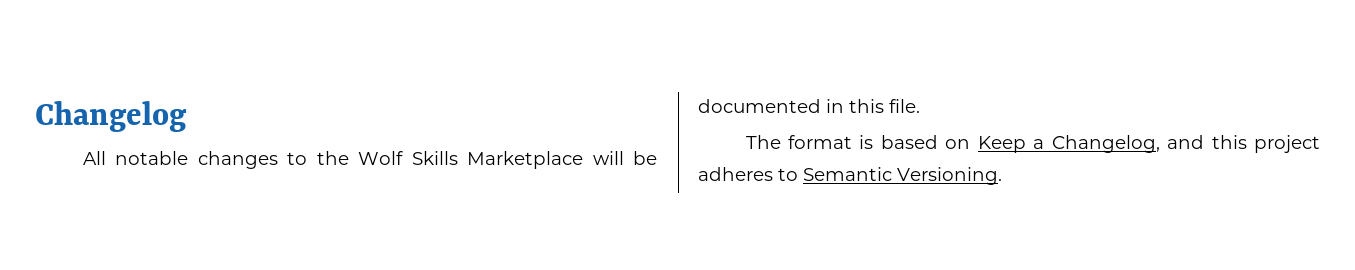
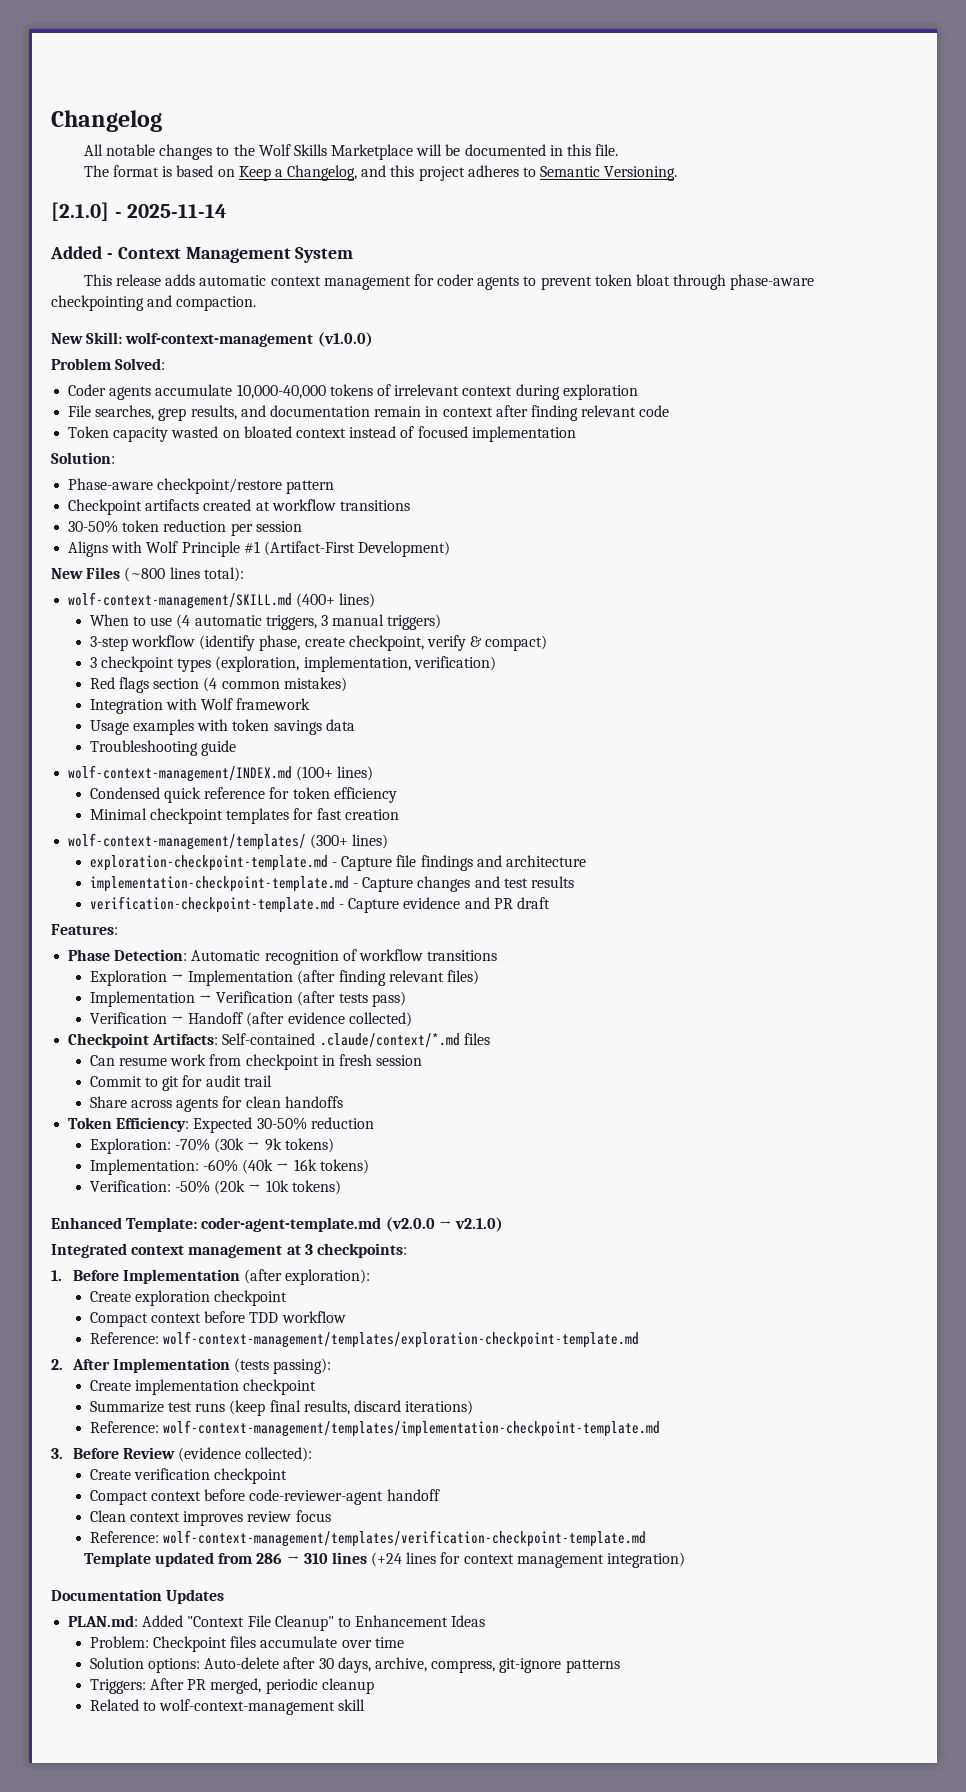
+ [2.1.0] - 2025-11-14
+ Added - Context Management System
+ This release adds automatic context management for coder agents to prevent token bloat through phase-aware checkpointing and compaction.
+ New Skill: wolf-context-management (v1.0.0)
+ Problem Solved:
+ Coder agents accumulate 10,000-40,000 tokens of irrelevant context during exploration
+ File searches, grep results, and documentation remain in context after finding relevant code
+ Token capacity wasted on bloated context instead of focused implementation
+ Solution:
+ Phase-aware checkpoint/restore pattern
+ Checkpoint artifacts created at workflow transitions
+ 30-50% token reduction per session
+ Aligns with Wolf Principle #1 (Artifact-First Development)
+ New Files (~800 lines total):
+ wolf-context-management/SKILL.md (400+ lines)
+ When to use (4 automatic triggers, 3 manual triggers)
+ 3-step workflow (identify phase, create checkpoint, verify & compact)
+ 3 checkpoint types (exploration, implementation, verification)
+ Red flags section (4 common mistakes)
+ Integration with Wolf framework
+ Usage examples with token savings data
+ Troubleshooting guide
+ wolf-context-management/INDEX.md (100+ lines)
+ Condensed quick reference for token efficiency
+ Minimal checkpoint templates for fast creation
+ wolf-context-management/templates/ (300+ lines)
+ exploration-checkpoint-template.md - Capture file findings and architecture
+ implementation-checkpoint-template.md - Capture changes and test results
+ verification-checkpoint-template.md - Capture evidence and PR draft
+ Features:
+ Phase Detection: Automatic recognition of workflow transitions
+ Exploration → Implementation (after finding relevant files)
+ Implementation → Verification (after tests pass)
+ Verification → Handoff (after evidence collected)
+ Checkpoint Artifacts: Self-contained .claude/context/*.md files
+ Can resume work from checkpoint in fresh session
+ Commit to git for audit trail
+ Share across agents for clean handoffs
+ Token Efficiency: Expected 30-50% reduction
+ Exploration: -70% (30k → 9k tokens)
+ Implementation: -60% (40k → 16k tokens)
+ Verification: -50% (20k → 10k tokens)
+ Enhanced Template: coder-agent-template.md (v2.0.0 → v2.1.0)
+ Integrated context management at 3 checkpoints:
+ 1. Before Implementation (after exploration):
+ Create exploration checkpoint
+ Compact context before TDD workflow
+ Reference: wolf-context-management/templates/exploration-checkpoint-template.md
+ 2. After Implementation (tests passing):
+ Create implementation checkpoint
+ Summarize test runs (keep final results, discard iterations)
+ Reference: wolf-context-management/templates/implementation-checkpoint-template.md
+ 3. Before Review (evidence collected):
+ Create verification checkpoint
+ Compact context before code-reviewer-agent handoff
+ Clean context improves review focus
+ Reference: wolf-context-management/templates/verification-checkpoint-template.md
+ Template updated from 286 → 310 lines (+24 lines for context management integration)
+ Documentation Updates
+ PLAN.md: Added "Context File Cleanup" to Enhancement Ideas
+ Problem: Checkpoint files accumulate over time
+ Solution options: Auto-delete after 30 days, archive, compress, git-ignore patterns
+ Triggers: After PR merged, periodic cleanup
+ Related to wolf-context-management skill

